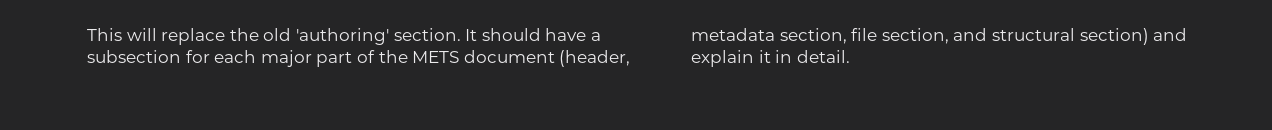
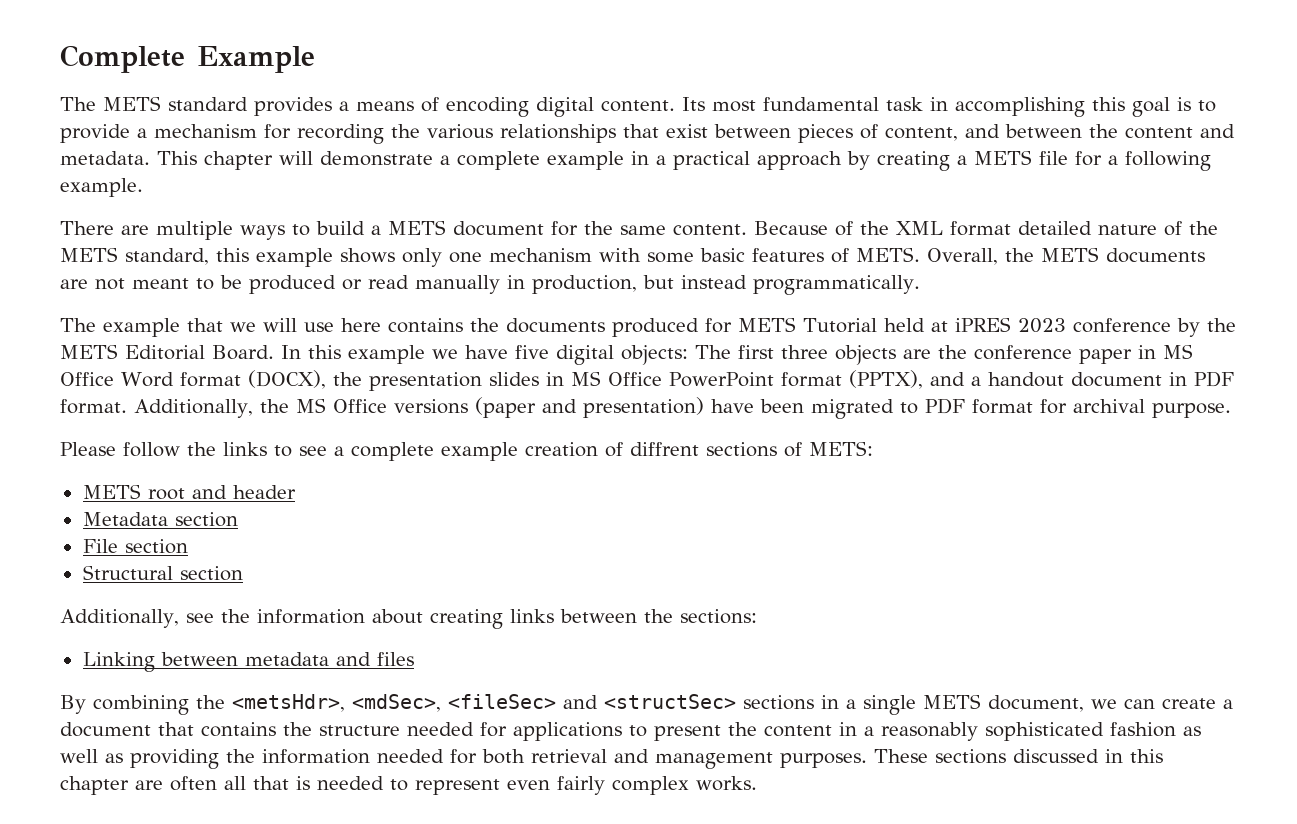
- This will replace the old 'authoring' section. It should have a subsection for each major part of the METS document (header, metadata section, file section, and structural section) and explain it in detail.
+ Complete Example
+ The METS standard provides a means of encoding digital content. Its most fundamental task in accomplishing this goal is to provide a mechanism for recording the various relationships that exist between pieces of content, and between the content and metadata. This chapter will demonstrate a complete example in a practical approach by creating a METS file for a following example.
+ There are multiple ways to build a METS document for the same content. Because of the XML format detailed nature of the METS standard, this example shows only one mechanism with some basic features of METS. Overall, the METS documents are not meant to be produced or read manually in production, but instead programmatically.
+ The example that we will use here contains the documents produced for METS Tutorial held at iPRES 2023 conference by the METS Editorial Board. In this example we have five digital objects: The first three objects are the conference paper in MS Office Word format (DOCX), the presentation slides in MS Office PowerPoint format (PPTX), and a handout document in PDF format. Additionally, the MS Office versions (paper and presentation) have been migrated to PDF format for archival purpose.
+ Please follow the links to see a complete example creation of diffrent sections of METS:
+ METS root and header
+ Metadata section
+ File section
+ Structural section
+ Additionally, see the information about creating links between the sections:
+ Linking between metadata and files
+ By combining the <metsHdr>, <mdSec>, <fileSec> and <structSec> sections in a single METS document, we can create a document that contains the structure needed for applications to present the content in a reasonably sophisticated fashion as well as providing the information needed for both retrieval and management purposes. These sections discussed in this chapter are often all that is needed to represent even fairly complex works.

